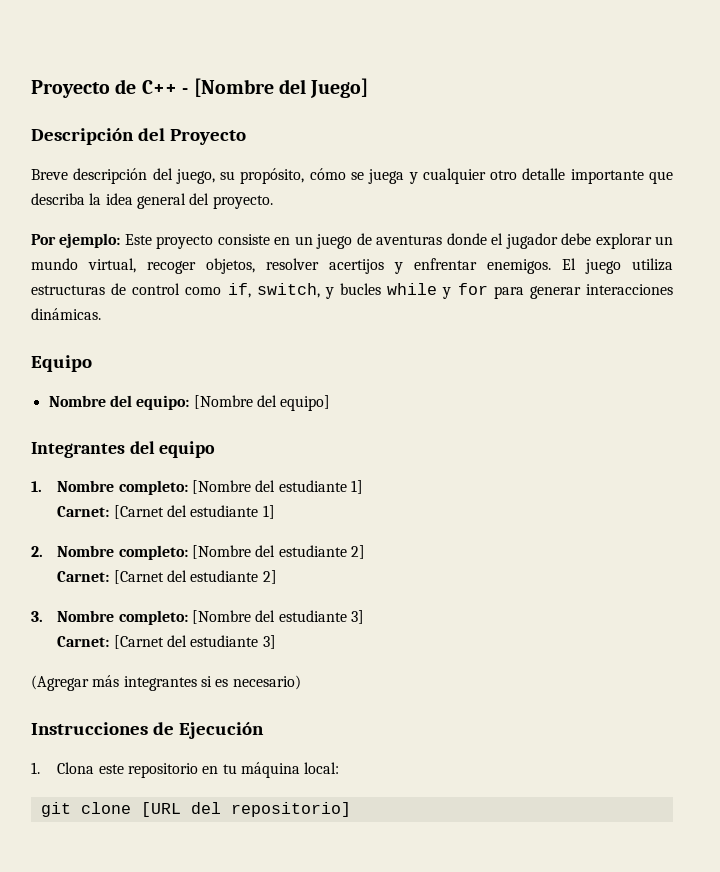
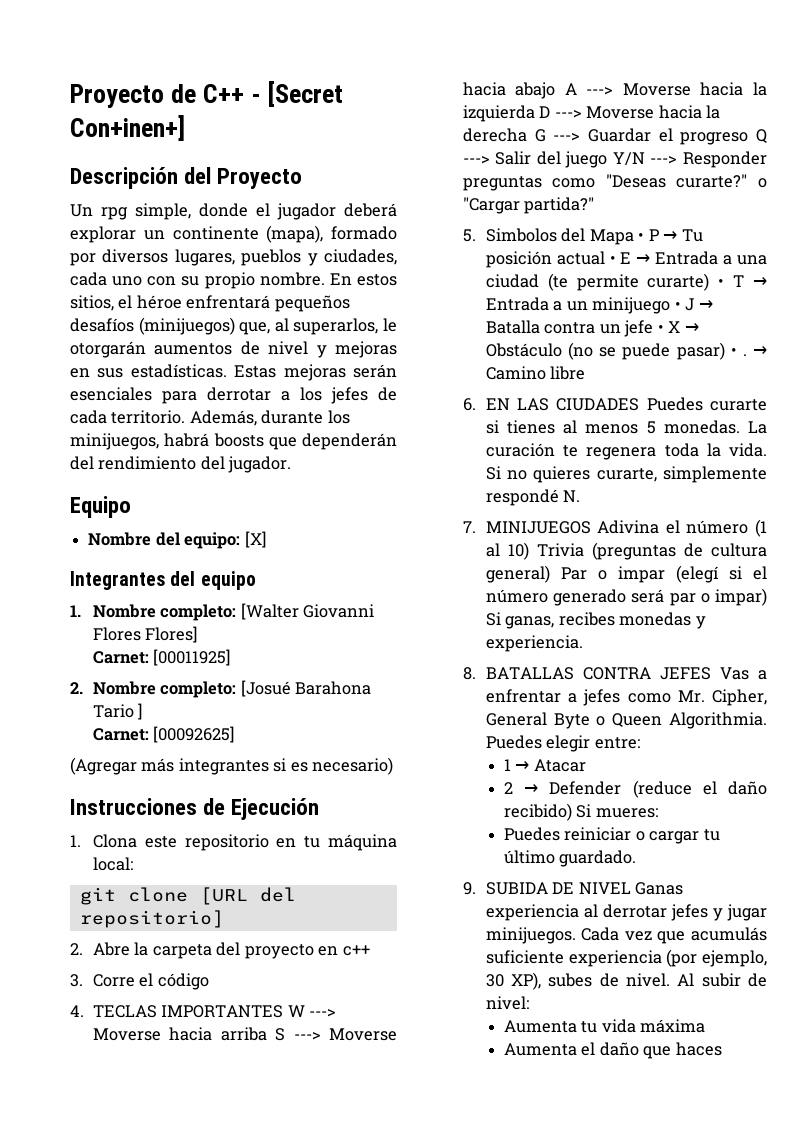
- Proyecto de C++ - [Nombre del Juego]
+ Proyecto de C++ - [Secret Con+inen+]
- Breve descripción del juego, su propósito, cómo se juega y cualquier otro detalle importante que describa la idea general del proyecto.
- Por ejemplo: Este proyecto consiste en un juego de aventuras donde el jugador debe explorar un mundo virtual, recoger objetos, resolver acertijos y enfrentar enemigos. El juego utiliza estructuras de control como if, switch, y bucles while y for para generar interacciones dinámicas.
+ Un rpg simple, donde el jugador deberá explorar un continente (mapa), formado por diversos lugares, pueblos y ciudades, cada uno con su propio nombre. En estos sitios, el héroe enfrentará pequeños desafíos (minijuegos) que, al superarlos, le otorgarán aumentos de nivel y mejoras en sus estadísticas. Estas mejoras serán esenciales para derrotar a los jefes de cada territorio. Además, durante los minijuegos, habrá boosts que dependerán del rendimiento del jugador.
- Nombre del equipo: [Nombre del equipo]
+ Nombre del equipo: [X]
- 1. Nombre completo: [Nombre del estudiante 1]
- Carnet: [Carnet del estudiante 1]
- 2. Nombre completo: [Nombre del estudiante 2]
- Carnet: [Carnet del estudiante 2]
- 3. Nombre completo: [Nombre del estudiante 3]
- Carnet: [Carnet del estudiante 3]
+ 1. Nombre completo: [Walter Giovanni Flores Flores]
+ Carnet: [00011925]
+ 2. Nombre completo: [Josué Barahona Tario ]
+ Carnet: [00092625]
+ 2. Abre la carpeta del proyecto en c++
+ 3. Corre el código
+ 4. TECLAS IMPORTANTES W ---> Moverse hacia arriba S ---> Moverse hacia abajo A ---> Moverse hacia la izquierda D ---> Moverse hacia la derecha G ---> Guardar el progreso Q ---> Salir del juego Y/N ---> Responder preguntas como "Deseas curarte?" o "Cargar partida?"
+ 5. Simbolos del Mapa • P → Tu posición actual • E → Entrada a una ciudad (te permite curarte) • T → Entrada a un minijuego • J → Batalla contra un jefe • X → Obstáculo (no se puede pasar) • . → Camino libre
+ 6. EN LAS CIUDADES Puedes curarte si tienes al menos 5 monedas. La curación te regenera toda la vida. Si no quieres curarte, simplemente respondé N.
+ 7. MINIJUEGOS Adivina el número (1 al 10) Trivia (preguntas de cultura general) Par o impar (elegí si el número generado será par o impar) Si ganas, recibes monedas y experiencia.
+ 8. BATALLAS CONTRA JEFES Vas a enfrentar a jefes como Mr. Cipher, General Byte o Queen Algorithmia. Puedes elegir entre:
+ 1 → Atacar
+ 2 → Defender (reduce el daño recibido) Si mueres:
+ Puedes reiniciar o cargar tu último guardado.
+ 9. SUBIDA DE NIVEL Ganas experiencia al derrotar jefes y jugar minijuegos. Cada vez que acumulás suficiente experiencia (por ejemplo, 30 XP), subes de nivel. Al subir de nivel:
+ Aumenta tu vida máxima
+ Aumenta el daño que haces

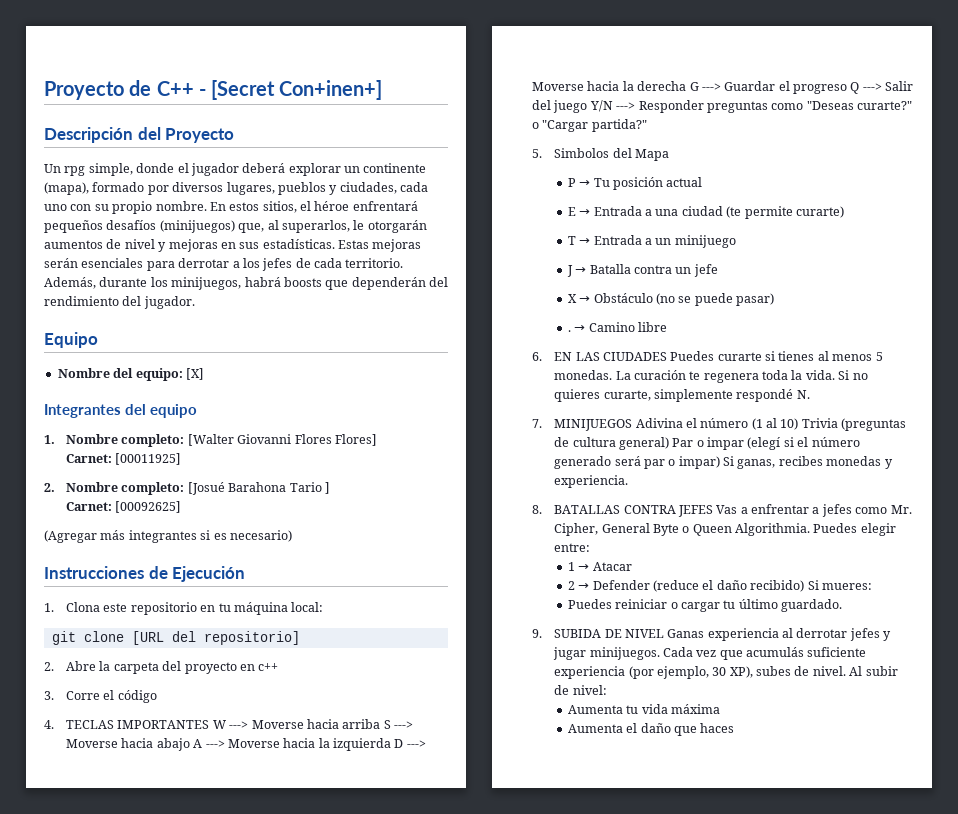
- 5. Simbolos del Mapa • P → Tu posición actual • E → Entrada a una ciudad (te permite curarte) • T → Entrada a un minijuego • J → Batalla contra un jefe • X → Obstáculo (no se puede pasar) • .
+ 5. Simbolos del Mapa
+ P → Tu posición actual
+ E → Entrada a una ciudad (te permite curarte)
+ T → Entrada a un minijuego
+ J → Batalla contra un jefe
+ X → Obstáculo (no se puede pasar)
+ .

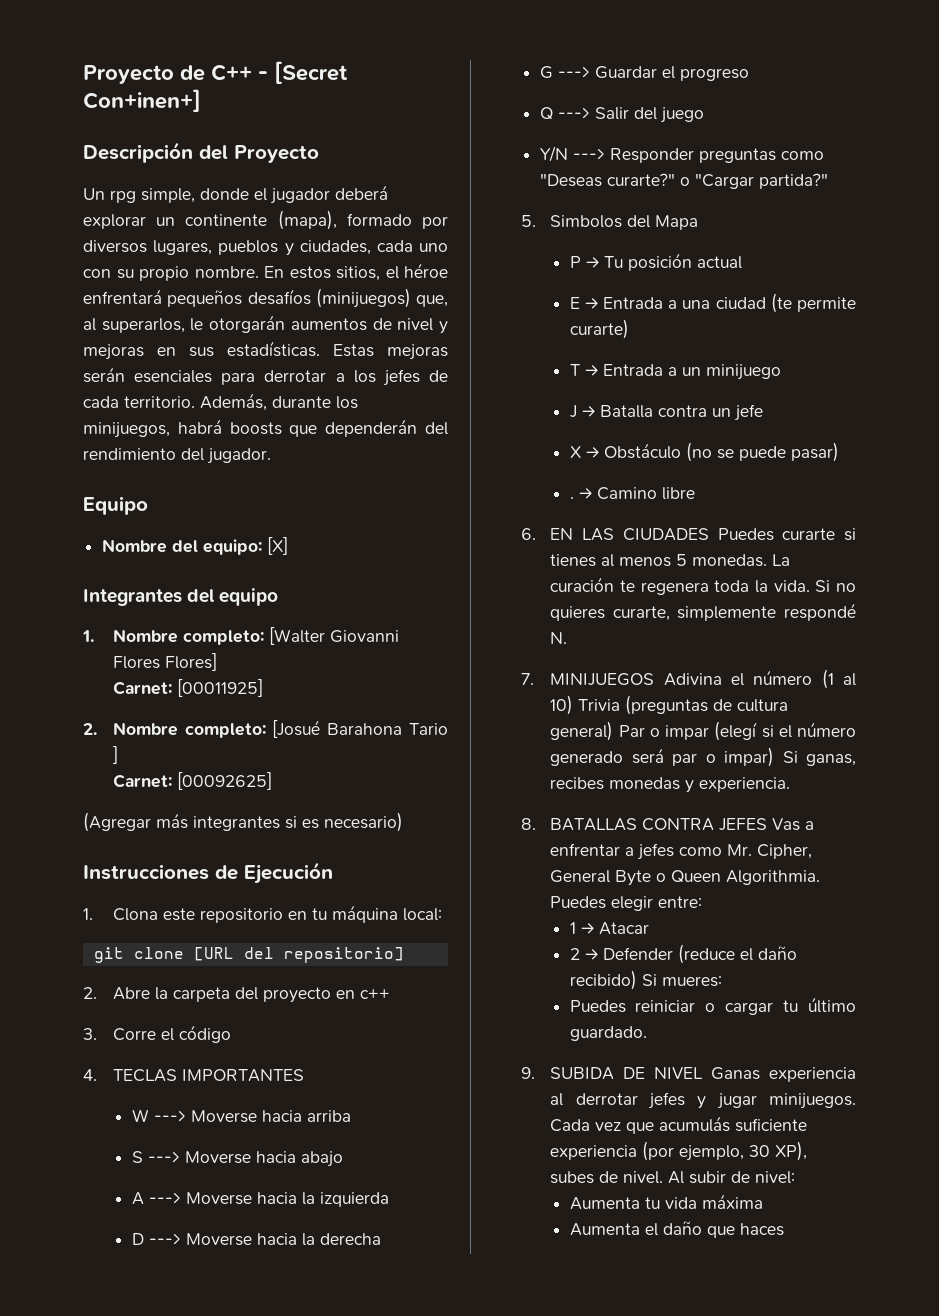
- 4. TECLAS IMPORTANTES W ---> Moverse hacia arriba S ---> Moverse hacia abajo A ---> Moverse hacia la izquierda D ---> Moverse hacia la derecha G ---> Guardar el progreso Q ---> Salir del juego Y/N ---> Responder preguntas como "Deseas curarte?" o "Cargar partida?"
+ 4. TECLAS IMPORTANTES
+ W ---> Moverse hacia arriba
+ S ---> Moverse hacia abajo
+ A ---> Moverse hacia la izquierda
+ D ---> Moverse hacia la derecha
+ G ---> Guardar el progreso
+ Q ---> Salir del juego
+ Y/N ---> Responder preguntas como "Deseas curarte?" o "Cargar partida?"

